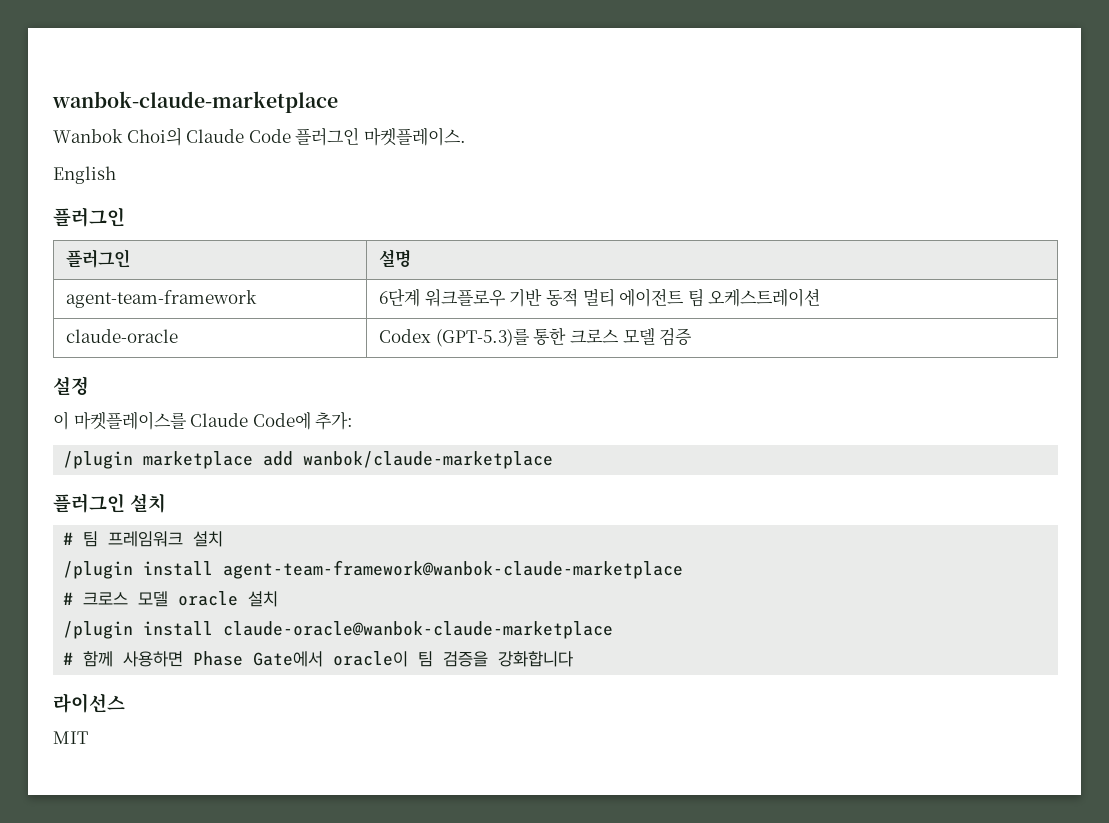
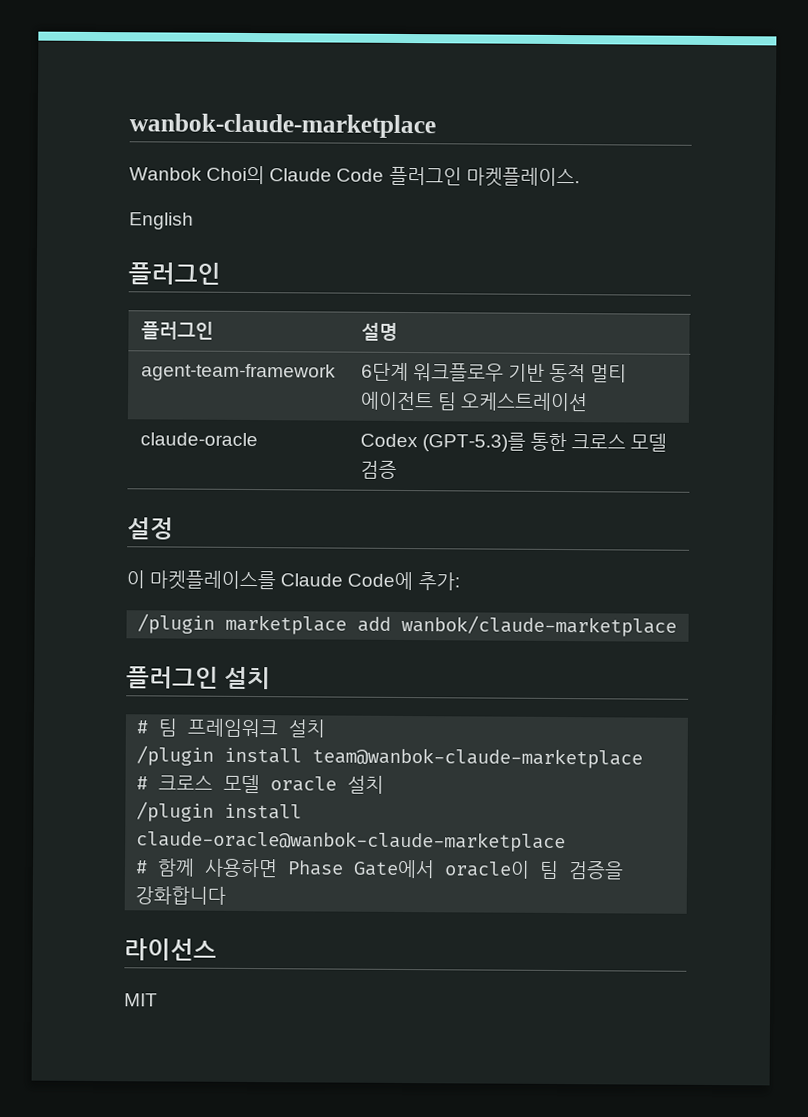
- /plugin install agent-team-framework@wanbok-claude-marketplace
+ /plugin install team@wanbok-claude-marketplace

